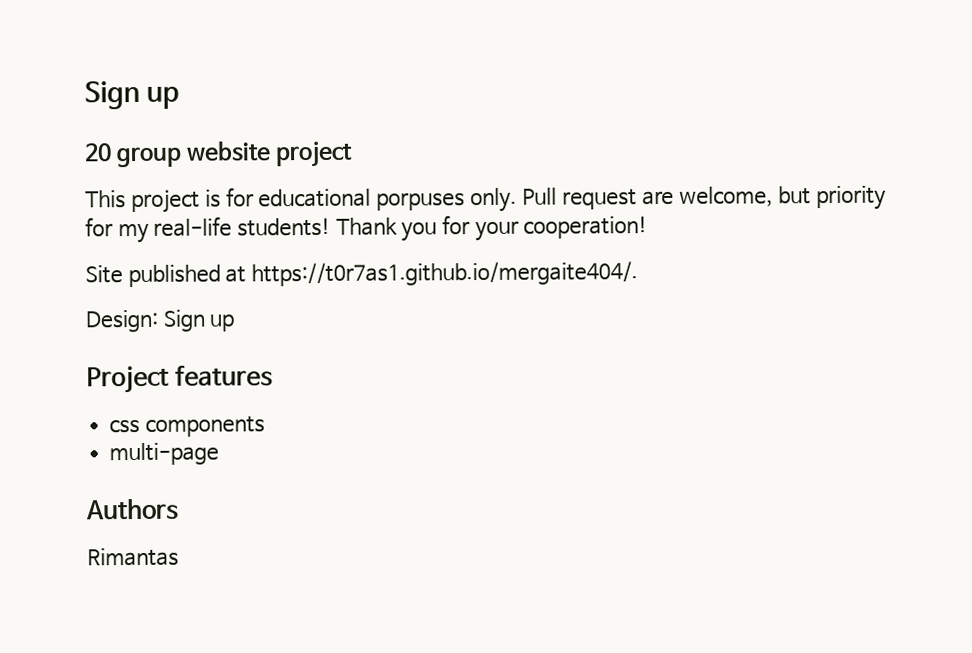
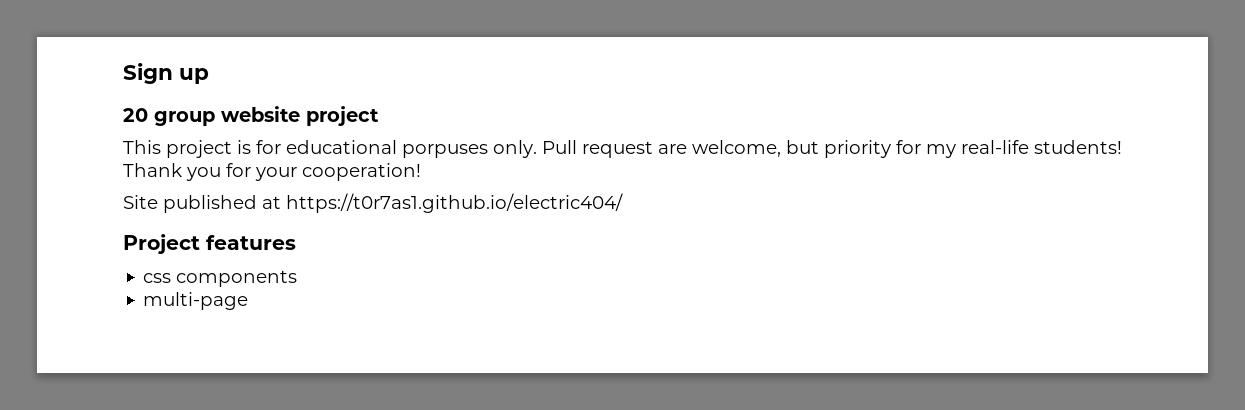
- Site published at https://t0r7as1.github.io/mergaite404/.
- Design: Sign up
+ Site published at https://t0r7as1.github.io/electric404/
- Authors
- Rimantas

